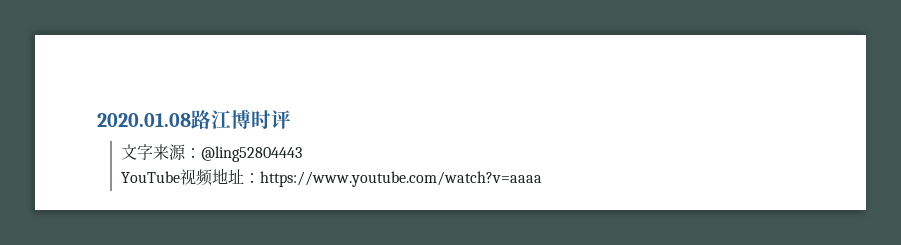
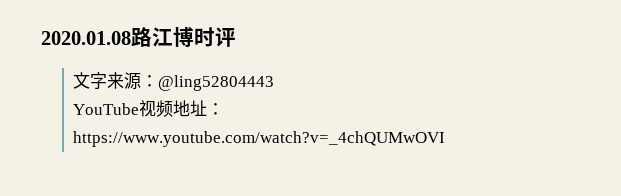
- YouTube视频地址：https://www.youtube.com/watch?v=aaaa
+ YouTube视频地址：https://www.youtube.com/watch?v=_4chQUMwOVI

